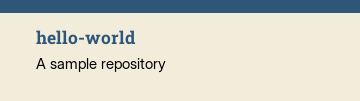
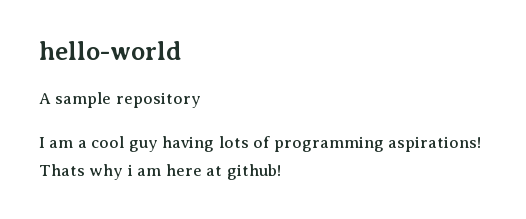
+ I am a cool guy having lots of programming aspirations! Thats why i am here at github!

